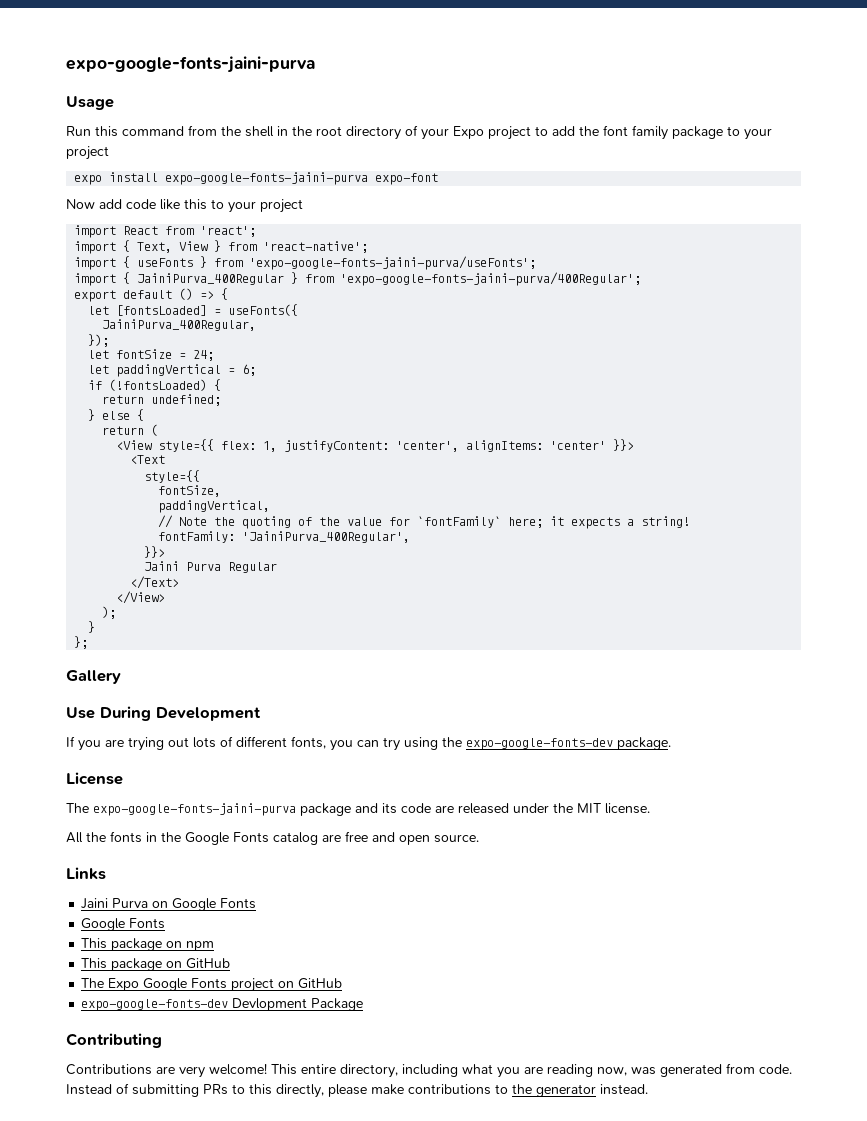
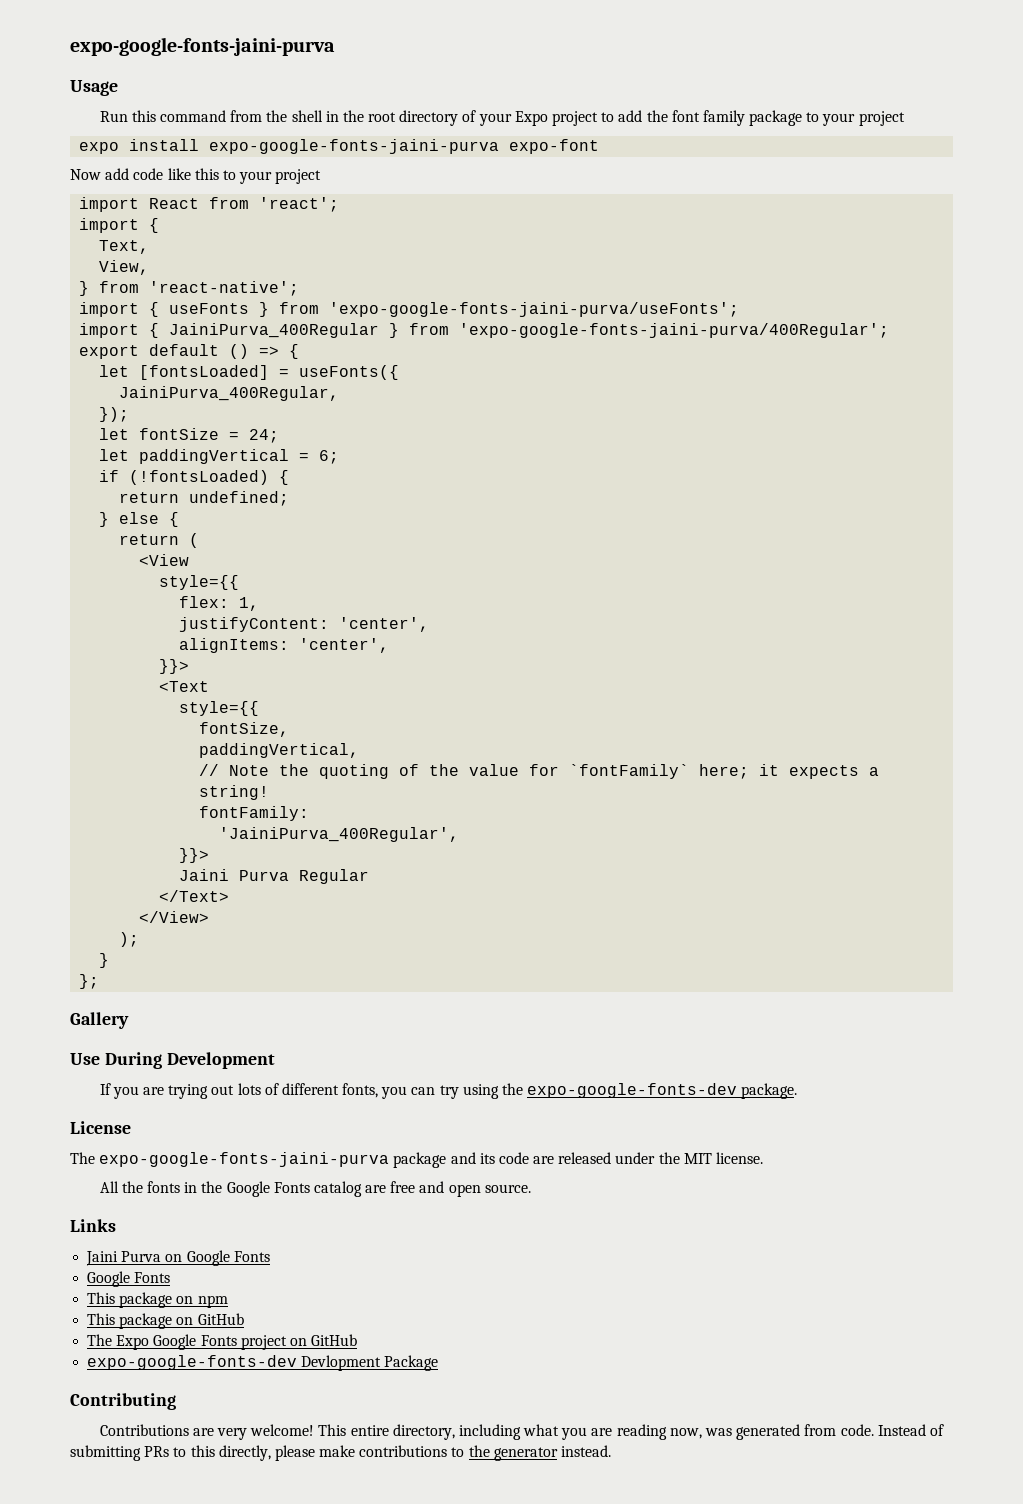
  import React from 'react';
- import { Text, View } from 'react-native';
+ import {
+ Text,
+ View,
+ } from 'react-native';
- <View style={{ flex: 1, justifyContent: 'center', alignItems: 'center' }}>
+ <View
+ style={{
+ flex: 1,
+ justifyContent: 'center',
+ alignItems: 'center',
+ }}>
- fontFamily: 'JainiPurva_400Regular',
+ fontFamily:
+ 'JainiPurva_400Regular',

